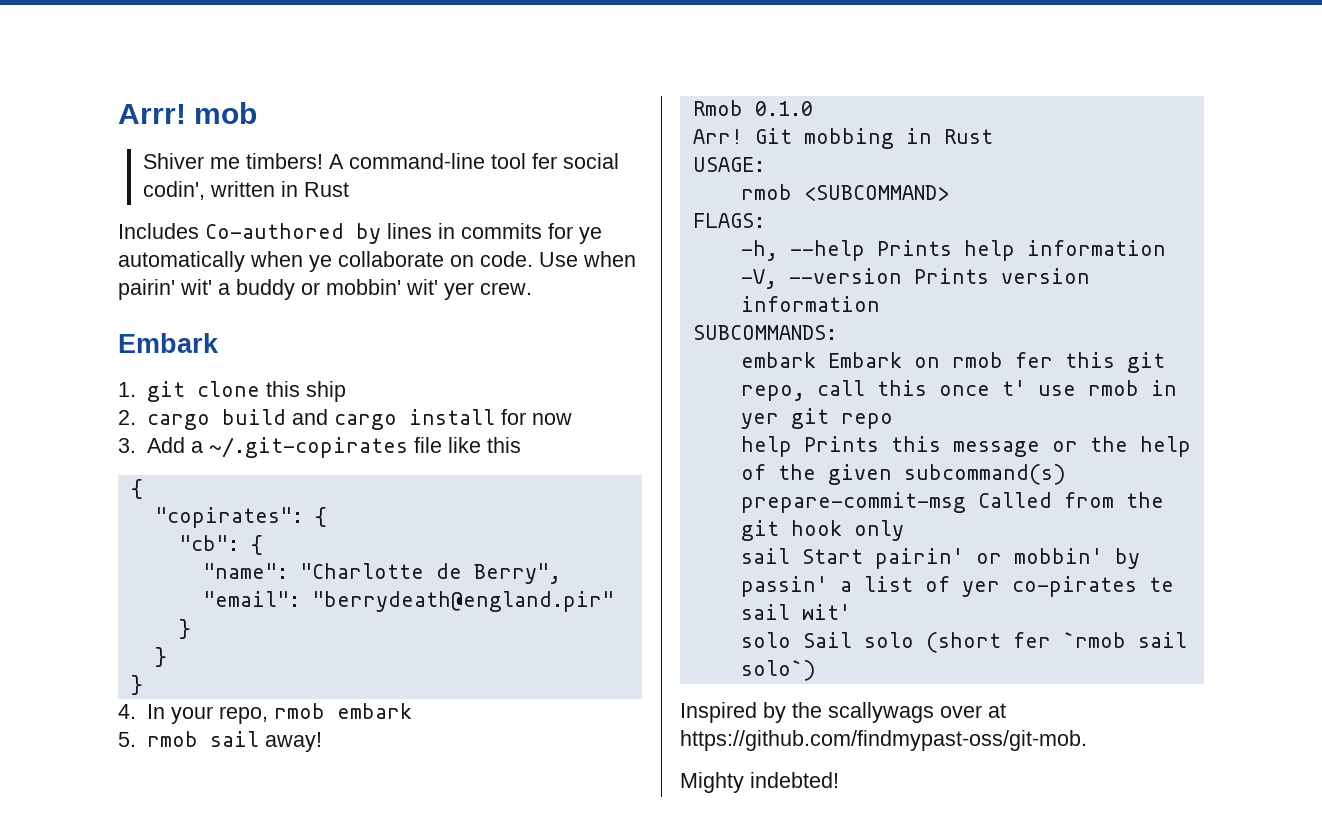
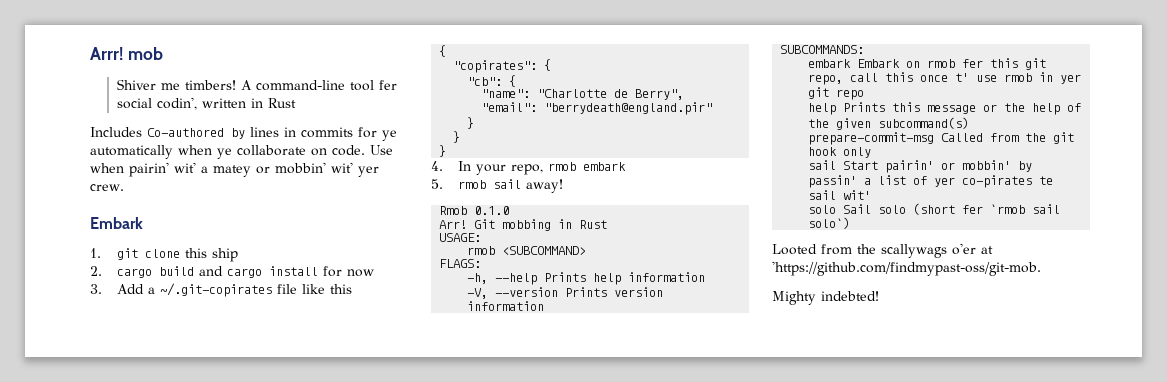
- Use when pairin' wit' a buddy or mobbin' wit' yer crew.
+ Use when pairin' wit' a matey or mobbin' wit' yer crew.
- Inspired by the scallywags over at https://github.com/findmypast-oss/git-mob.
+ Looted from the scallywags o'er at 'https://github.com/findmypast-oss/git-mob.

